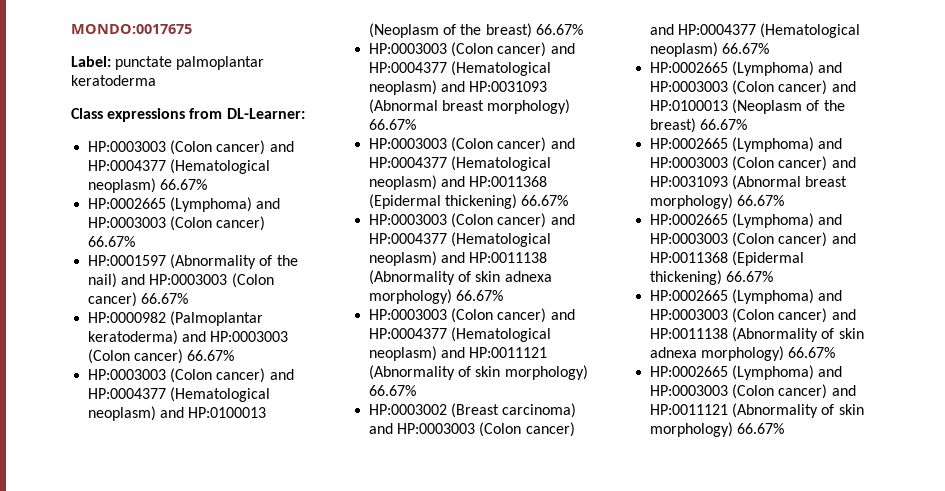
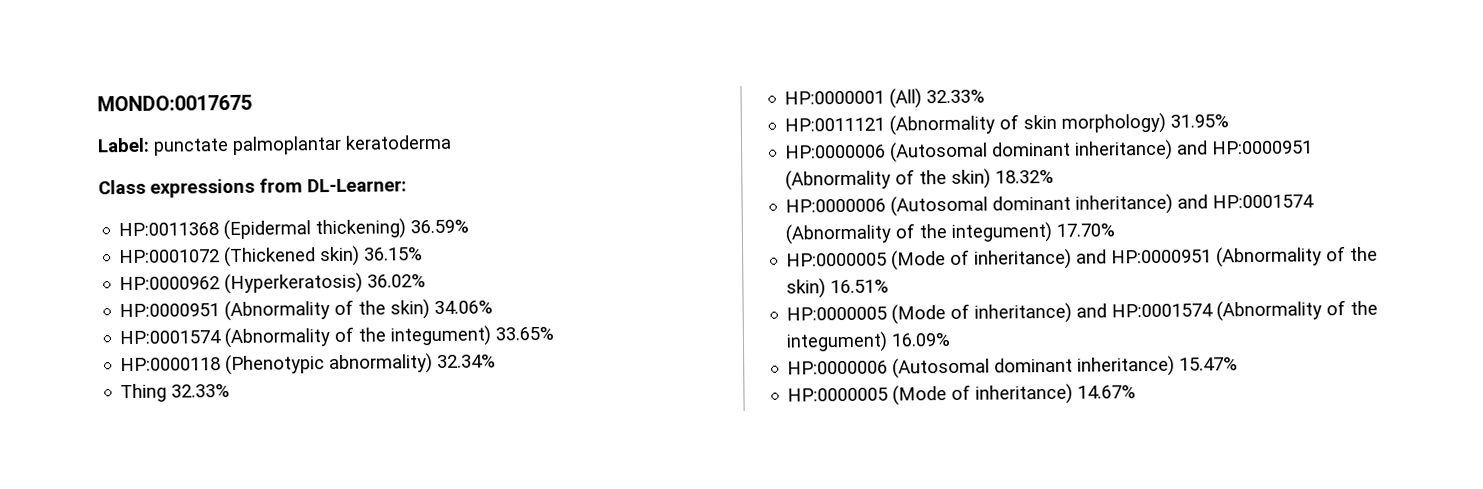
  Class expressions from DL-Learner:
- HP:0003003 (Colon cancer) and HP:0004377 (Hematological neoplasm) 66.67%
- HP:0002665 (Lymphoma) and HP:0003003 (Colon cancer) 66.67%
- HP:0001597 (Abnormality of the nail) and HP:0003003 (Colon cancer) 66.67%
- HP:0000982 (Palmoplantar keratoderma) and HP:0003003 (Colon cancer) 66.67%
- HP:0003003 (Colon cancer) and HP:0004377 (Hematological neoplasm) and HP:0100013 (Neoplasm of the breast) 66.67%
- HP:0003003 (Colon cancer) and HP:0004377 (Hematological neoplasm) and HP:0031093 (Abnormal breast morphology) 66.67%
- HP:0003003 (Colon cancer) and HP:0004377 (Hematological neoplasm) and HP:0011368 (Epidermal thickening) 66.67%
- HP:0003003 (Colon cancer) and HP:0004377 (Hematological neoplasm) and HP:0011138 (Abnormality of skin adnexa morphology) 66.67%
- HP:0003003 (Colon cancer) and HP:0004377 (Hematological neoplasm) and HP:0011121 (Abnormality of skin morphology) 66.67%
- HP:0003002 (Breast carcinoma) and HP:0003003 (Colon cancer) and HP:0004377 (Hematological neoplasm) 66.67%
- HP:0002665 (Lymphoma) and HP:0003003 (Colon cancer) and HP:0100013 (Neoplasm of the breast) 66.67%
- HP:0002665 (Lymphoma) and HP:0003003 (Colon cancer) and HP:0031093 (Abnormal breast morphology) 66.67%
- HP:0002665 (Lymphoma) and HP:0003003 (Colon cancer) and HP:0011368 (Epidermal thickening) 66.67%
- HP:0002665 (Lymphoma) and HP:0003003 (Colon cancer) and HP:0011138 (Abnormality of skin adnexa morphology) 66.67%
- HP:0002665 (Lymphoma) and HP:0003003 (Colon cancer) and HP:0011121 (Abnormality of skin morphology) 66.67%
+ HP:0011368 (Epidermal thickening) 36.59%
+ HP:0001072 (Thickened skin) 36.15%
+ HP:0000962 (Hyperkeratosis) 36.02%
+ HP:0000951 (Abnormality of the skin) 34.06%
+ HP:0001574 (Abnormality of the integument) 33.65%
+ HP:0000118 (Phenotypic abnormality) 32.34%
+ Thing 32.33%
+ HP:0000001 (All) 32.33%
+ HP:0011121 (Abnormality of skin morphology) 31.95%
+ HP:0000006 (Autosomal dominant inheritance) and HP:0000951 (Abnormality of the skin) 18.32%
+ HP:0000006 (Autosomal dominant inheritance) and HP:0001574 (Abnormality of the integument) 17.70%
+ HP:0000005 (Mode of inheritance) and HP:0000951 (Abnormality of the skin) 16.51%
+ HP:0000005 (Mode of inheritance) and HP:0001574 (Abnormality of the integument) 16.09%
+ HP:0000006 (Autosomal dominant inheritance) 15.47%
+ HP:0000005 (Mode of inheritance) 14.67%

